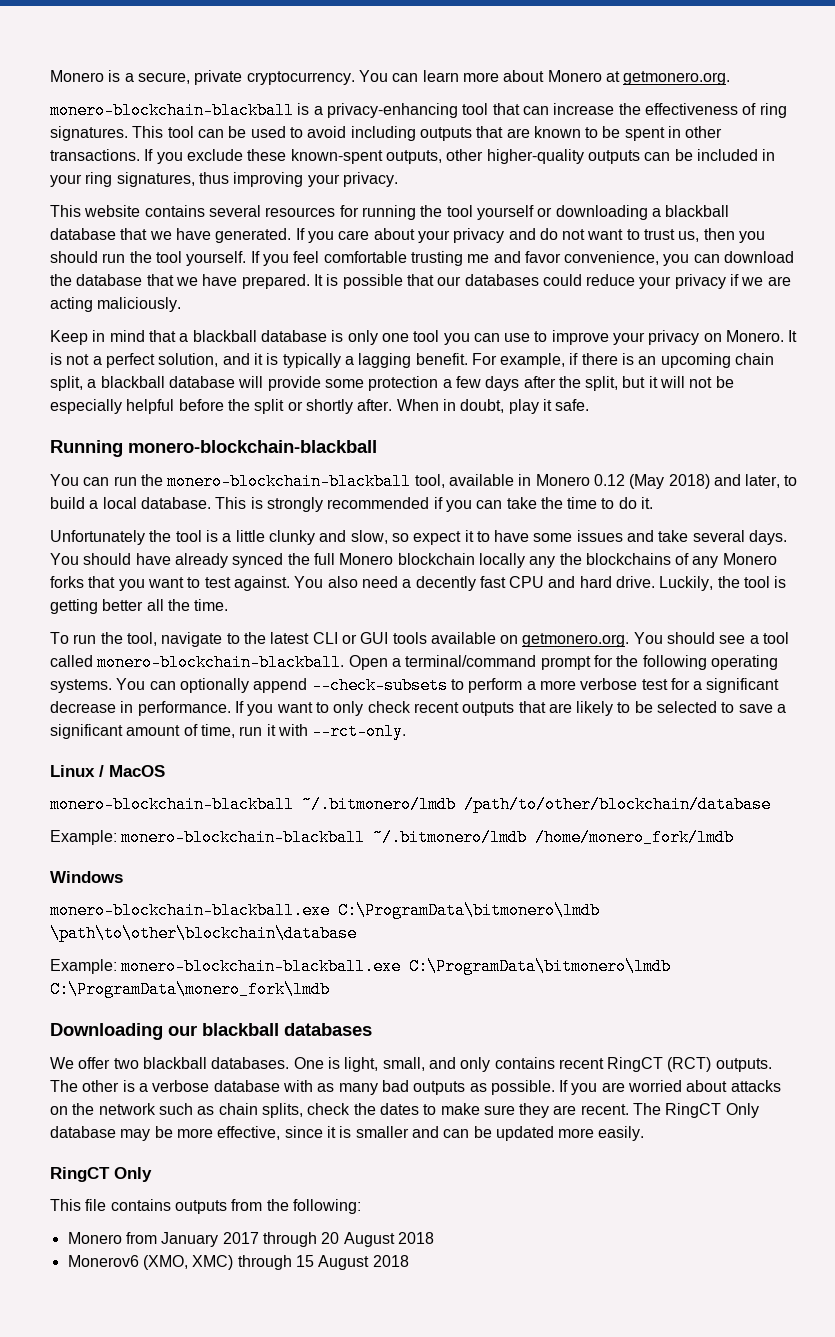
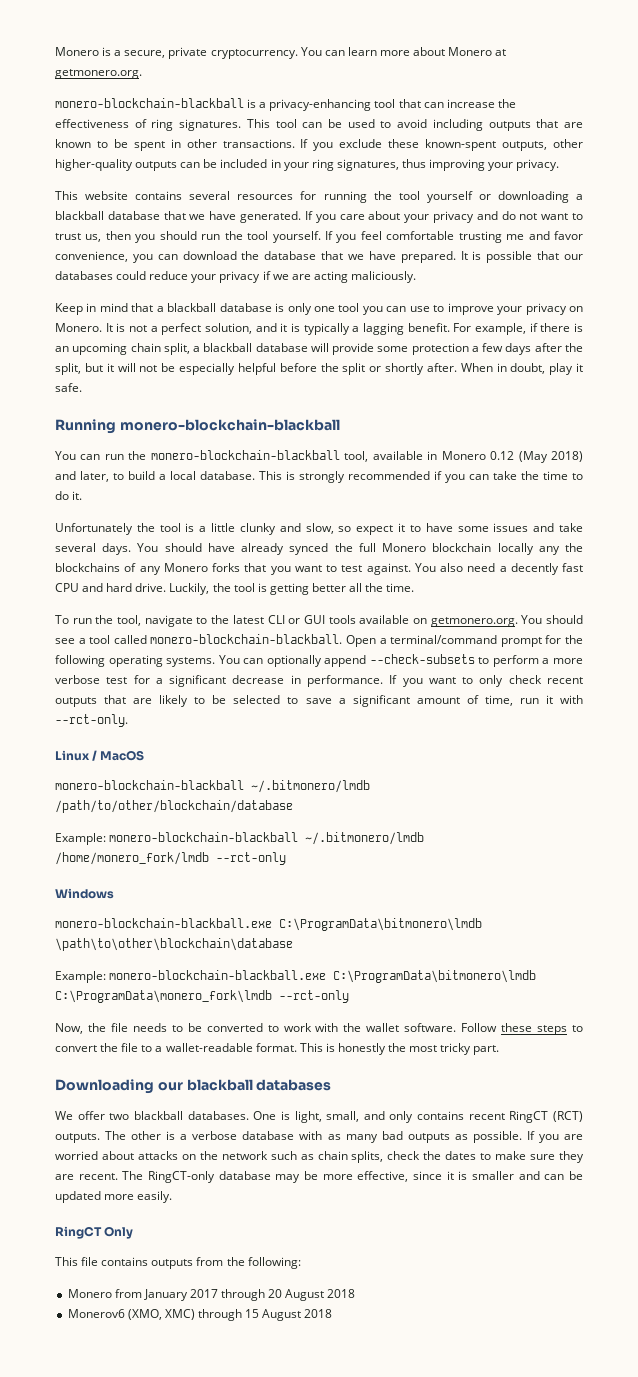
- Example: monero-blockchain-blackball ~/.bitmonero/lmdb /home/monero_fork/lmdb
+ Example: monero-blockchain-blackball ~/.bitmonero/lmdb /home/monero_fork/lmdb --rct-only
- Example: monero-blockchain-blackball.exe C:\ProgramData\bitmonero\lmdb C:\ProgramData\monero_fork\lmdb
+ Example: monero-blockchain-blackball.exe C:\ProgramData\bitmonero\lmdb C:\ProgramData\monero_fork\lmdb --rct-only
+ Now, the file needs to be converted to work with the wallet software. Follow these steps to convert the file to a wallet-readable format. This is honestly the most tricky part.
- The RingCT Only database may be more effective, since it is smaller and can be updated more easily.
+ The RingCT-only database may be more effective, since it is smaller and can be updated more easily.

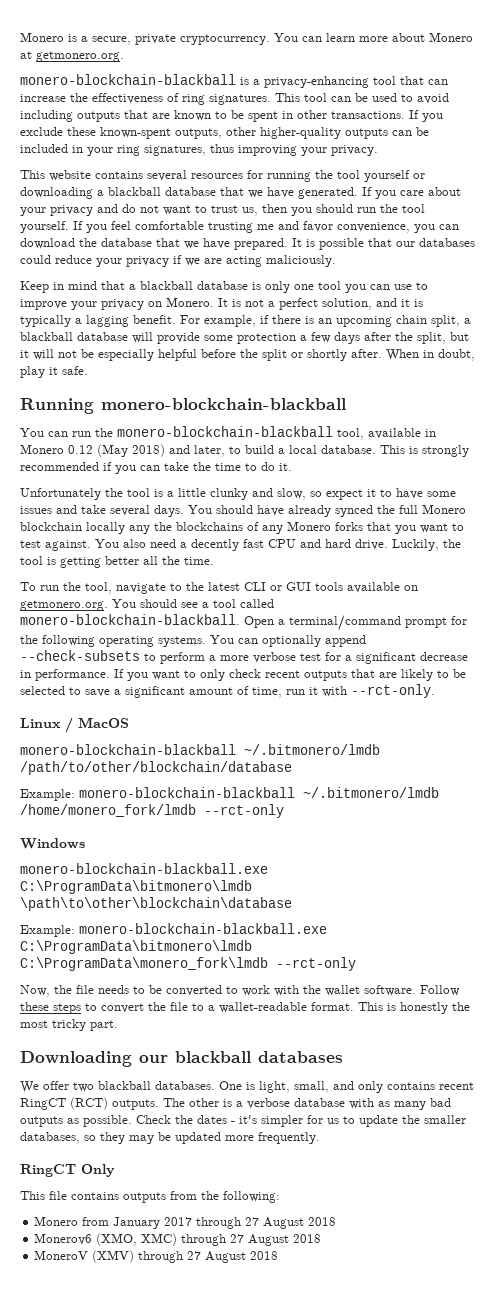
- If you are worried about attacks on the network such as chain splits, check the dates to make sure they are recent. The RingCT-only database may be more effective, since it is smaller and can be updated more easily.
+ Check the dates - it's simpler for us to update the smaller databases, so they may be updated more frequently.
- Monero from January 2017 through 20 August 2018
+ Monero from January 2017 through 27 August 2018
- Monerov6 (XMO, XMC) through 15 August 2018
+ Monerov6 (XMO, XMC) through 27 August 2018
+ MoneroV (XMV) through 27 August 2018

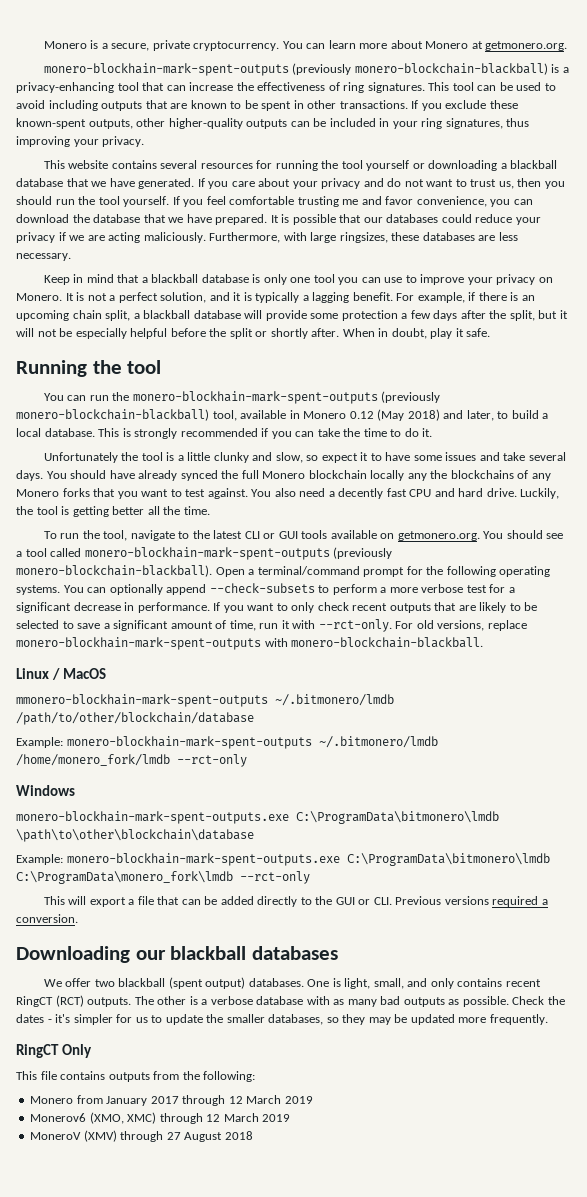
- monero-blockchain-blackball is a privacy-enhancing tool that can increase the effectiveness of ring signatures.
+ monero-blockhain-mark-spent-outputs (previously monero-blockchain-blackball) is a privacy-enhancing tool that can increase the effectiveness of ring signatures.
+ Furthermore, with large ringsizes, these databases are less necessary.
- Running monero-blockchain-blackball
+ Running the tool
- You can run the monero-blockchain-blackball tool, available in Monero 0.12 (May 2018) and later, to build a local database.
+ You can run the monero-blockhain-mark-spent-outputs (previously monero-blockchain-blackball) tool, available in Monero 0.12 (May 2018) and later, to build a local database.
- To run the tool, navigate to the latest CLI or GUI tools available on getmonero.org. You should see a tool called monero-blockchain-blackball.
+ To run the tool, navigate to the latest CLI or GUI tools available on getmonero.org. You should see a tool called monero-blockhain-mark-spent-outputs (previously monero-blockchain-blackball).
+ For old versions, replace monero-blockhain-mark-spent-outputs with monero-blockchain-blackball.
- monero-blockchain-blackball ~/.bitmonero/lmdb /path/to/other/blockchain/database
+ mmonero-blockhain-mark-spent-outputs ~/.bitmonero/lmdb /path/to/other/blockchain/database
- Example: monero-blockchain-blackball ~/.bitmonero/lmdb /home/monero_fork/lmdb --rct-only
+ Example: monero-blockhain-mark-spent-outputs ~/.bitmonero/lmdb /home/monero_fork/lmdb --rct-only
- monero-blockchain-blackball.exe C:\ProgramData\bitmonero\lmdb \path\to\other\blockchain\database
+ monero-blockhain-mark-spent-outputs.exe C:\ProgramData\bitmonero\lmdb \path\to\other\blockchain\database
- Example: monero-blockchain-blackball.exe C:\ProgramData\bitmonero\lmdb C:\ProgramData\monero_fork\lmdb --rct-only
+ Example: monero-blockhain-mark-spent-outputs.exe C:\ProgramData\bitmonero\lmdb C:\ProgramData\monero_fork\lmdb --rct-only
- Now, the file needs to be converted to work with the wallet software. Follow these steps to convert the file to a wallet-readable format. This is honestly the most tricky part.
+ This will export a file that can be added directly to the GUI or CLI. Previous versions required a conversion.
- We offer two blackball databases.
+ We offer two blackball (spent output) databases.
- Monero from January 2017 through 27 August 2018
+ Monero from January 2017 through 12 March 2019
- Monerov6 (XMO, XMC) through 27 August 2018
+ Monerov6 (XMO, XMC) through 12 March 2019

